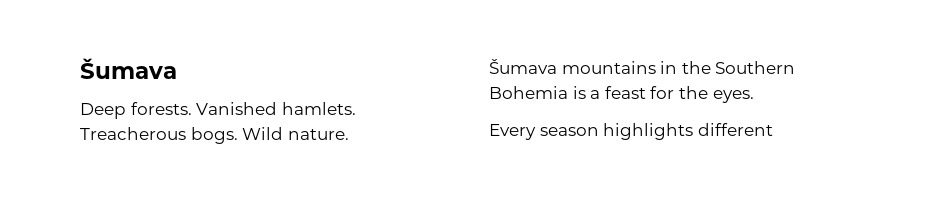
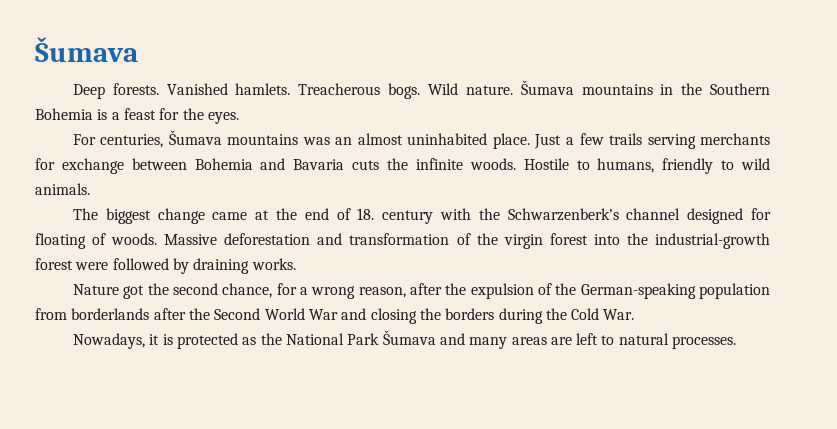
- Wild nature.
- Šumava mountains in the Southern Bohemia is a feast for the eyes.
+ Wild nature. Šumava mountains in the Southern Bohemia is a feast for the eyes.
- Every season highlights different
+ For centuries, Šumava mountains was an almost uninhabited place. Just a few trails serving merchants for exchange between Bohemia and Bavaria cuts the infinite woods. Hostile to humans, friendly to wild animals.
+ The biggest change came at the end of 18. century with the Schwarzenberk’s channel designed for floating of woods. Massive deforestation and transformation of the virgin forest into the industrial-growth forest were followed by draining works.
+ Nature got the second chance, for a wrong reason, after the expulsion of the German-speaking population from borderlands after the Second World War and closing the borders during the Cold War.
+ Nowadays, it is protected as the National Park Šumava and many areas are left to natural processes.

